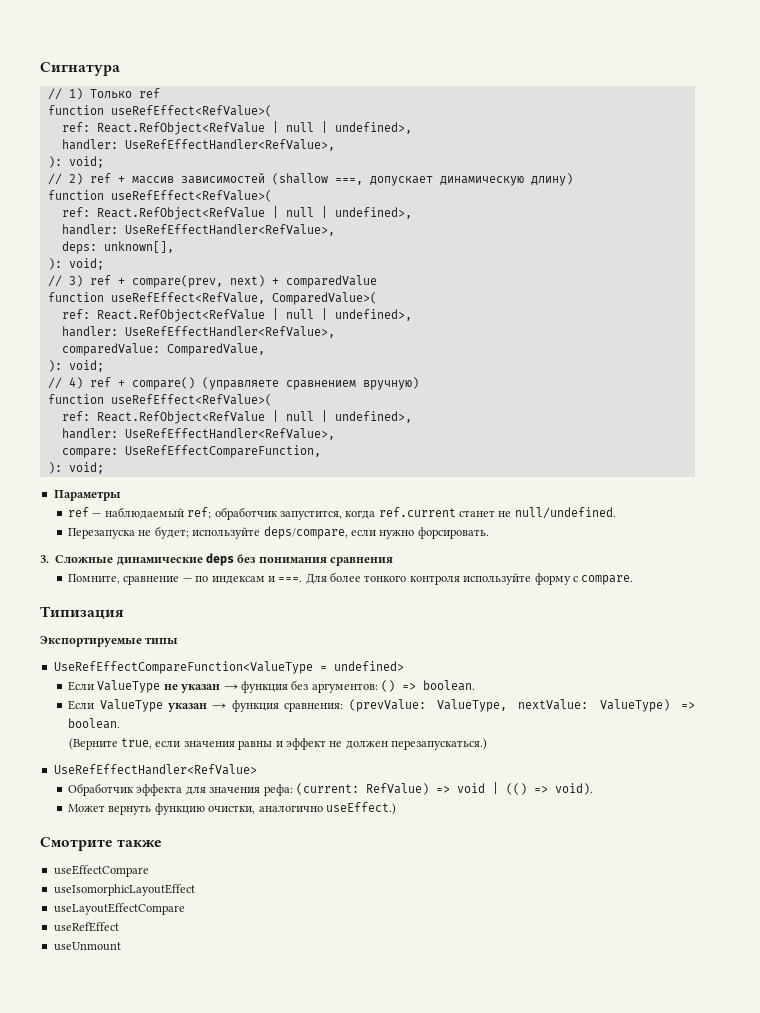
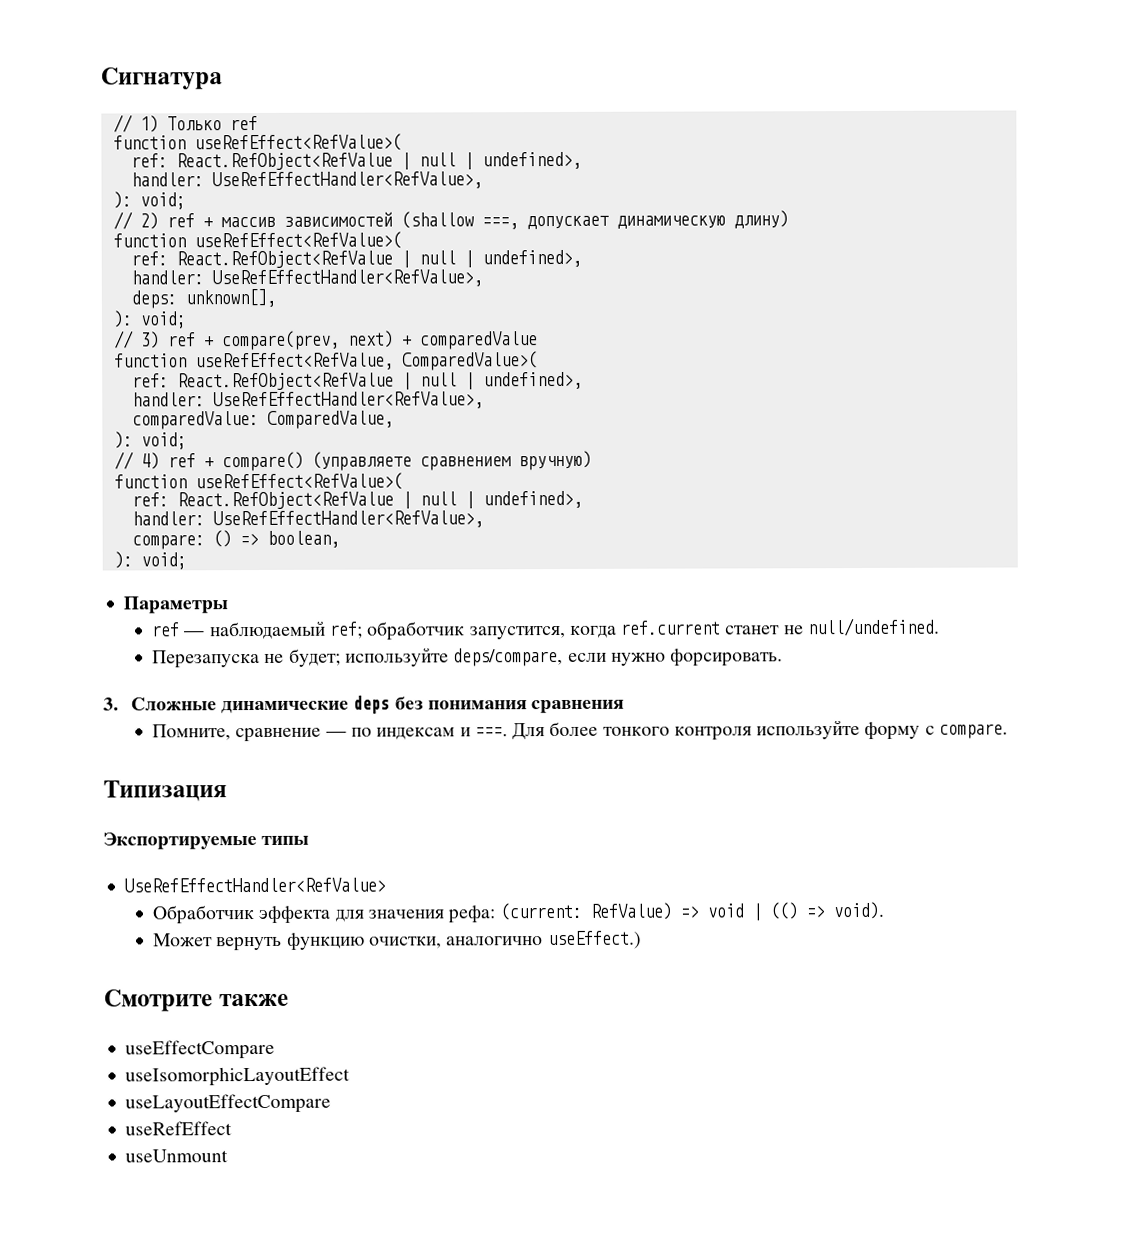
- compare: UseRefEffectCompareFunction,
+ compare: () => boolean,
- UseRefEffectCompareFunction<ValueType = undefined>
- Если ValueType не указан → функция без аргументов: () => boolean.
- Если ValueType указан → функция сравнения: (prevValue: ValueType, nextValue: ValueType) => boolean.
- (Верните true, если значения равны и эффект не должен перезапускаться.)

